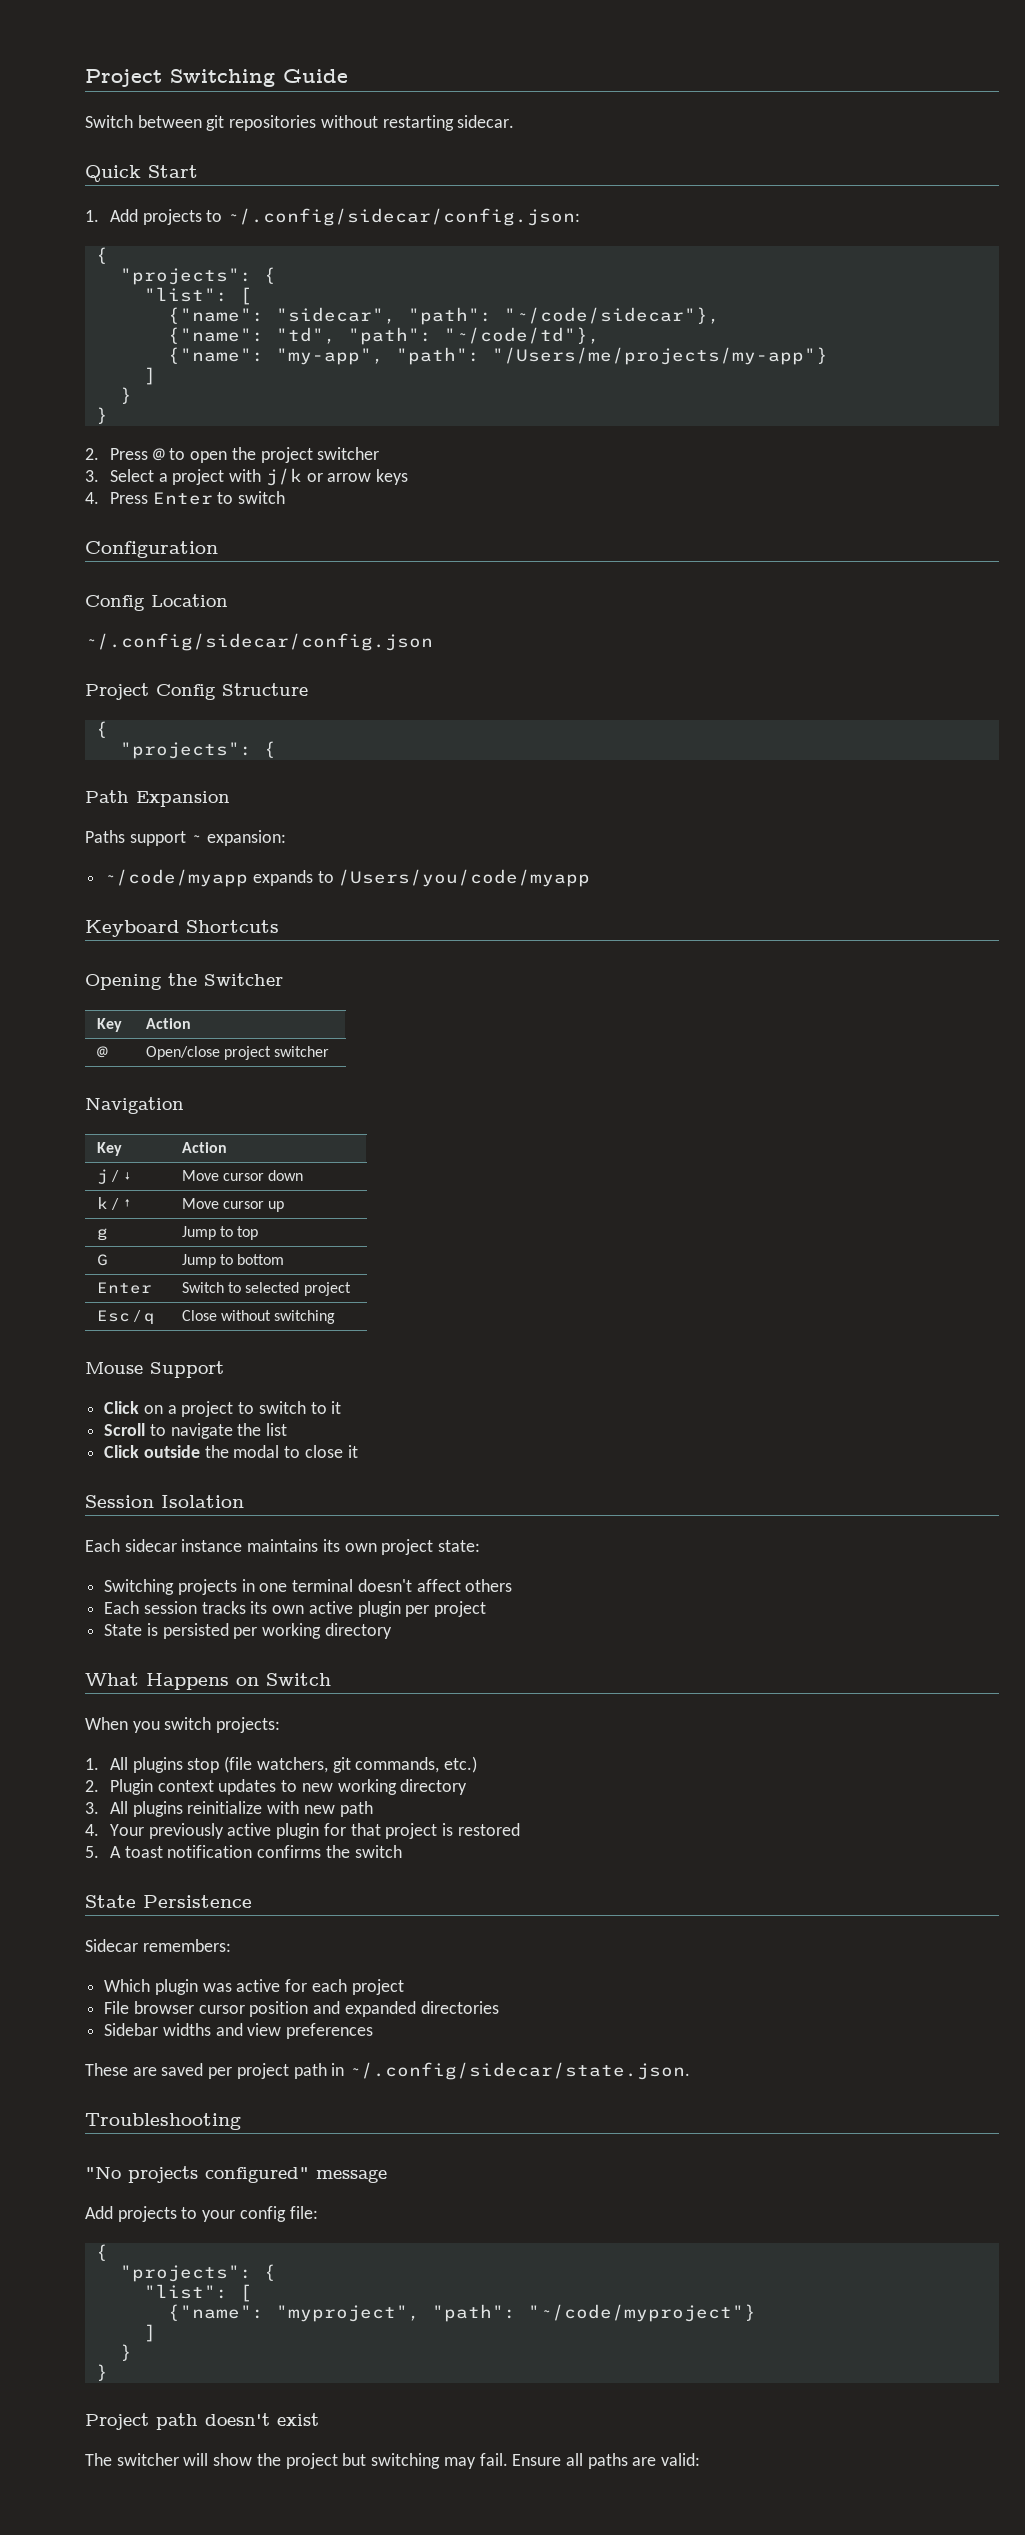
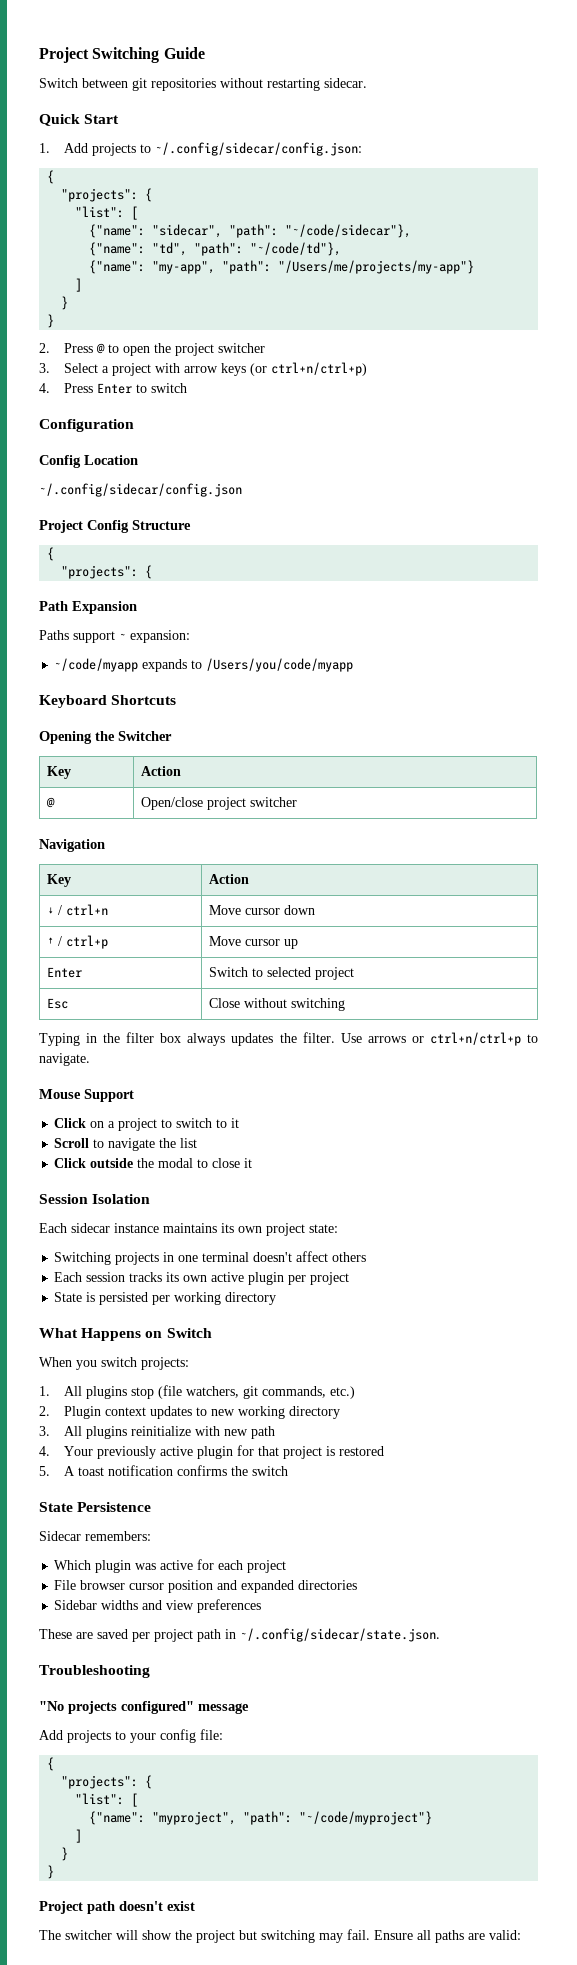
- 3. Select a project with j/k or arrow keys
+ 3. Select a project with arrow keys (or ctrl+n/ctrl+p)
- j / ↓ | Move cursor down
+ ↓ / ctrl+n | Move cursor down
- k / ↑ | Move cursor up
+ ↑ / ctrl+p | Move cursor up
- g | Jump to top
- G | Jump to bottom
- Esc / q | Close without switching
+ Esc | Close without switching
+ Typing in the filter box always updates the filter. Use arrows or ctrl+n/ctrl+p to navigate.

